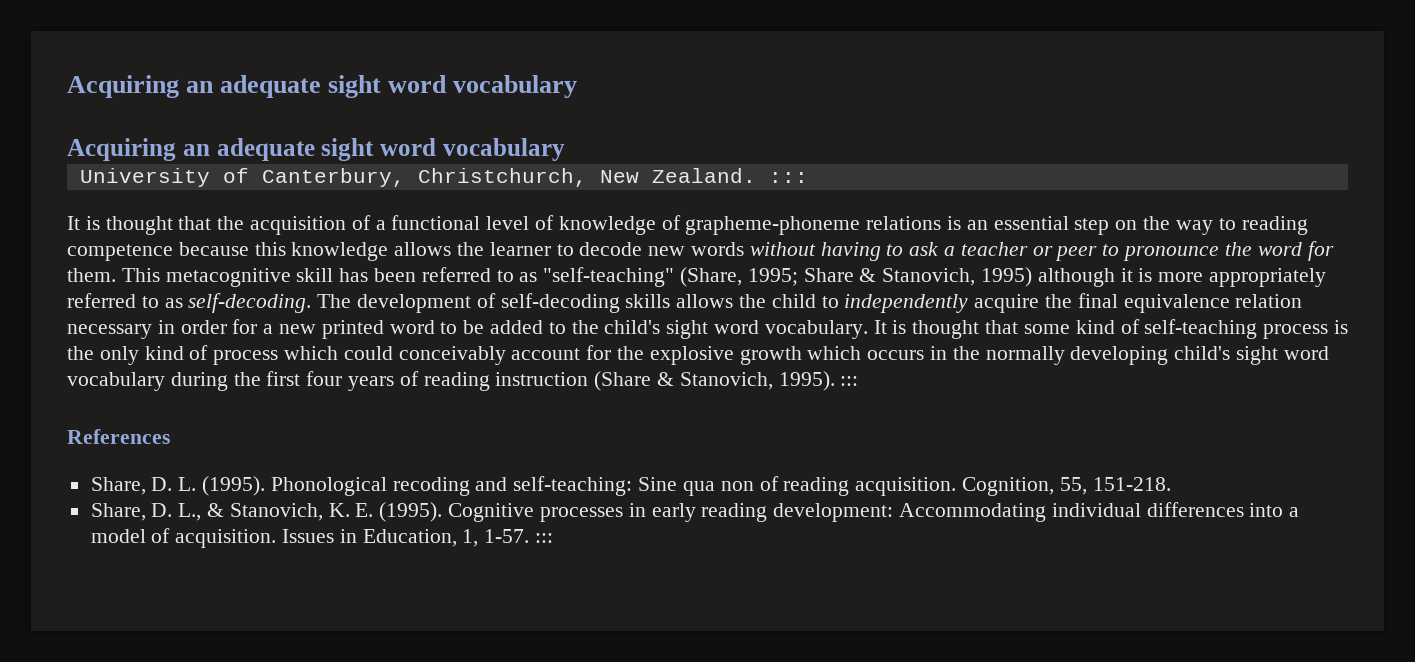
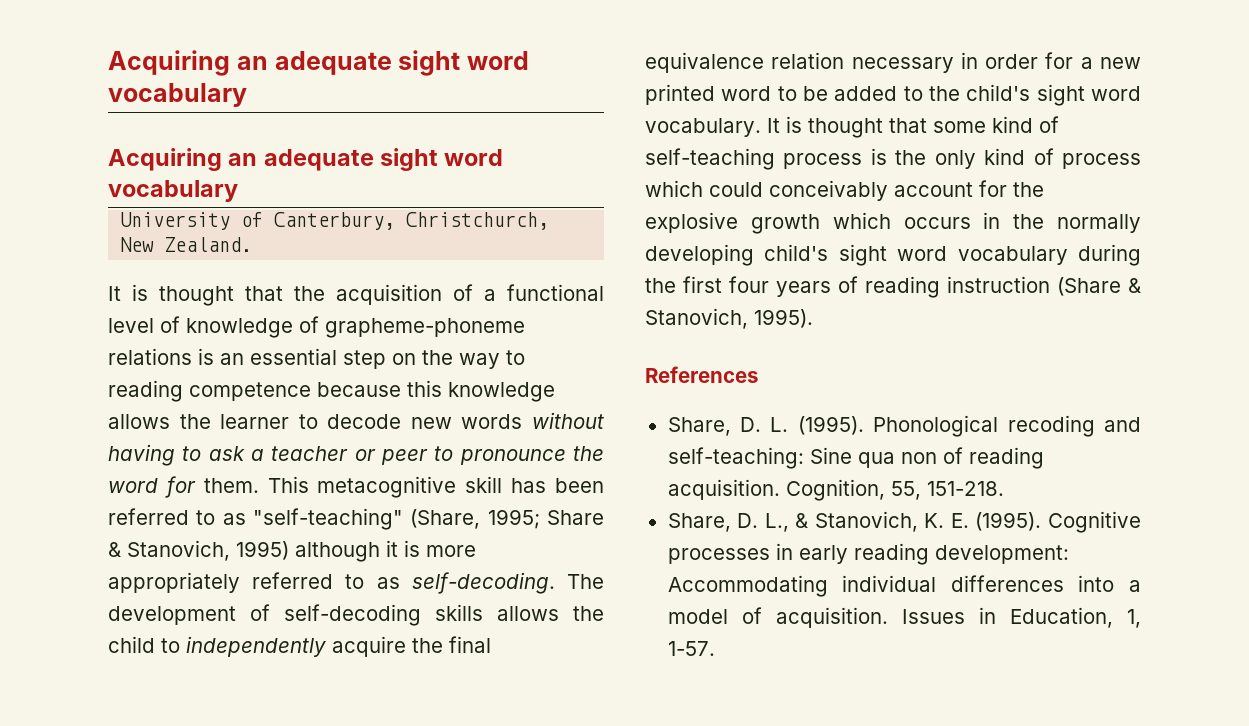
- University of Canterbury, Christchurch, New Zealand. :::
+ University of Canterbury, Christchurch, New Zealand.
- It is thought that some kind of self-teaching process is the only kind of process which could conceivably account for the explosive growth which occurs in the normally developing child's sight word vocabulary during the first four years of reading instruction (Share & Stanovich, 1995). :::
+ It is thought that some kind of self-teaching process is the only kind of process which could conceivably account for the explosive growth which occurs in the normally developing child's sight word vocabulary during the first four years of reading instruction (Share & Stanovich, 1995).
- Issues in Education, 1, 1-57. :::
+ Issues in Education, 1, 1-57.

